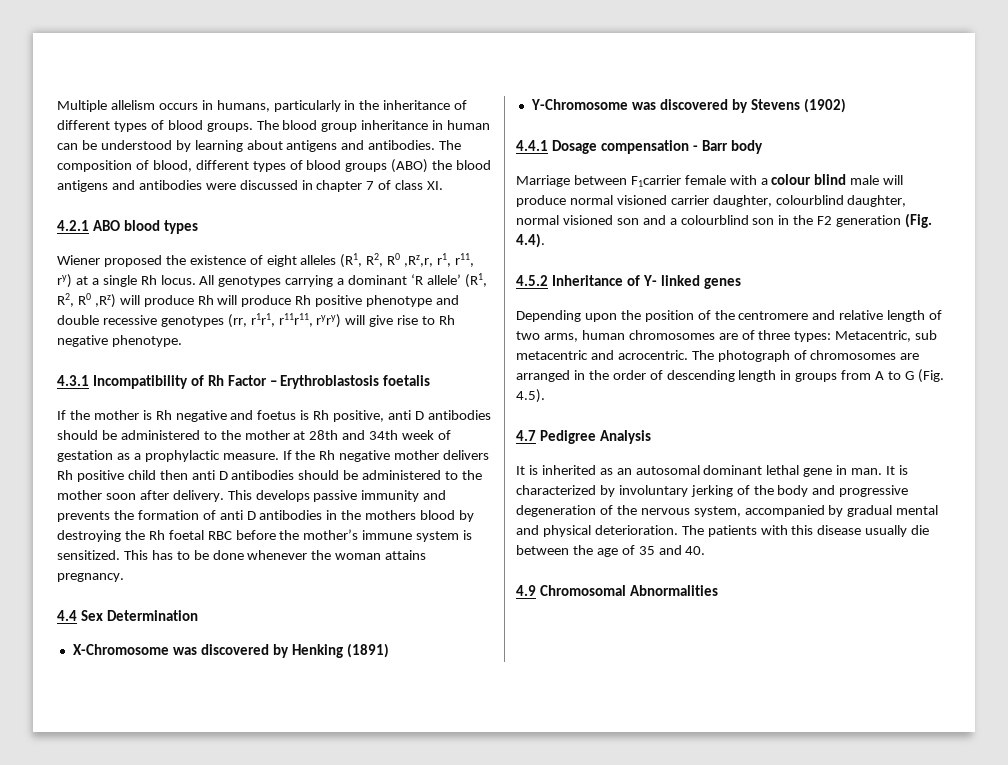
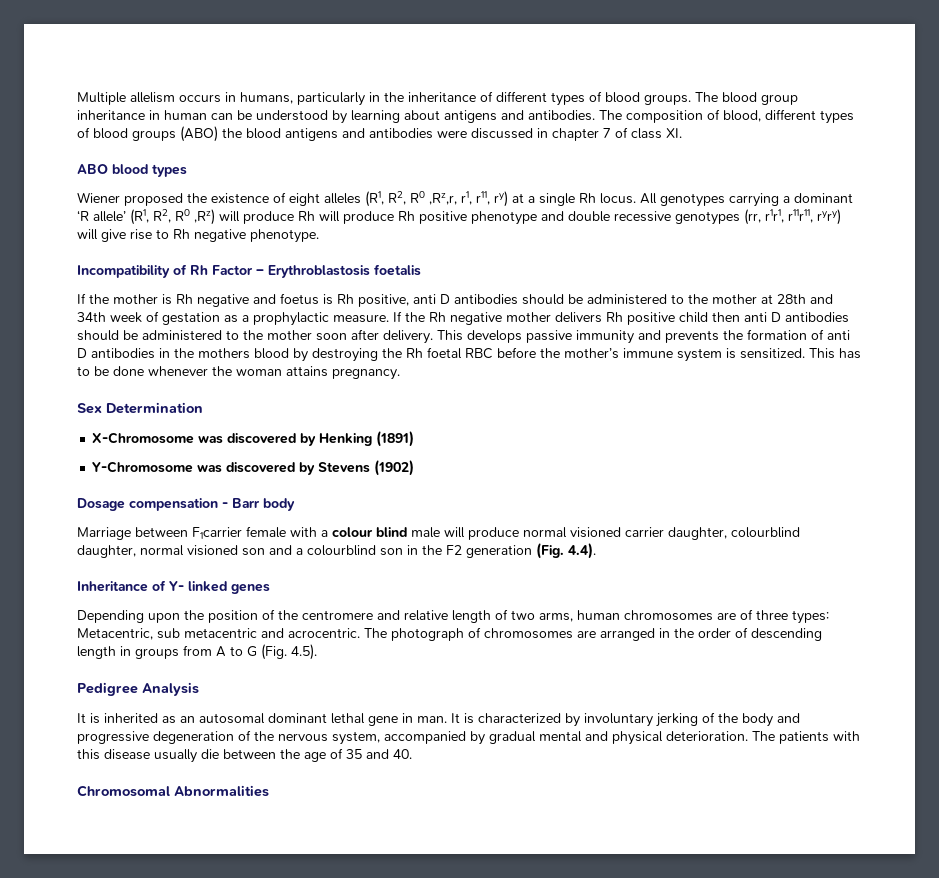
- 4.2.1 ABO blood types
+ ABO blood types
- 4.3.1 Incompatibility of Rh Factor – Erythroblastosis foetalis
+ Incompatibility of Rh Factor – Erythroblastosis foetalis
- 4.4 Sex Determination
+ Sex Determination
- 4.4.1 Dosage compensation - Barr body
+ Dosage compensation - Barr body
- 4.5.2 Inheritance of Y- linked genes
+ Inheritance of Y- linked genes
- 4.7 Pedigree Analysis
+ Pedigree Analysis
- 4.9 Chromosomal Abnormalities
+ Chromosomal Abnormalities

